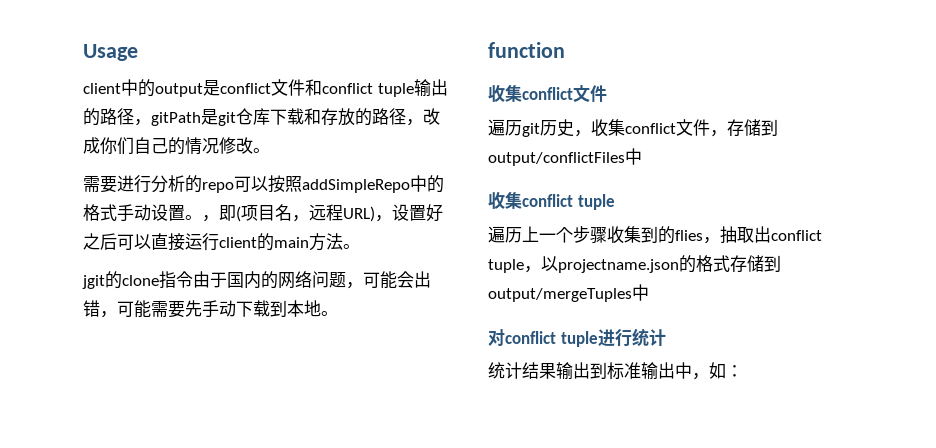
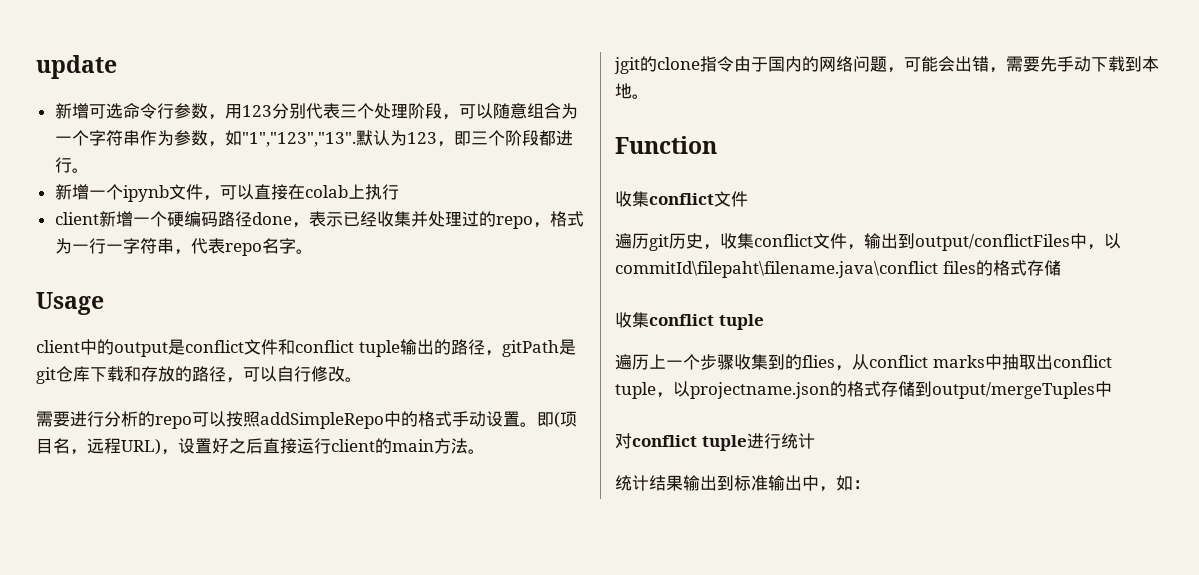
+ update
+ 新增可选命令行参数，用123分别代表三个处理阶段，可以随意组合为一个字符串作为参数，如"1","123","13".默认为123，即三个阶段都进行。
+ 新增一个ipynb文件，可以直接在colab上执行
+ client新增一个硬编码路径done，表示已经收集并处理过的repo，格式为一行一字符串，代表repo名字。
- client中的output是conflict文件和conflict tuple输出的路径，gitPath是git仓库下载和存放的路径，改成你们自己的情况修改。
+ client中的output是conflict文件和conflict tuple输出的路径，gitPath是git仓库下载和存放的路径，可以自行修改。
- ，即(项目名，远程URL)，设置好之后可以直接运行client的main方法。
+ 即(项目名，远程URL)，设置好之后直接运行client的main方法。
- jgit的clone指令由于国内的网络问题，可能会出错，可能需要先手动下载到本地。
+ jgit的clone指令由于国内的网络问题，可能会出错，需要先手动下载到本地。
- function
+ Function
- 遍历git历史，收集conflict文件，存储到output/conflictFiles中
+ 遍历git历史，收集conflict文件，输出到output/conflictFiles中，以commitId\filepaht\filename.java\conflict files的格式存储
- 遍历上一个步骤收集到的flies，抽取出conflict tuple，以projectname.json的格式存储到output/mergeTuples中
+ 遍历上一个步骤收集到的flies，从conflict marks中抽取出conflict tuple，以projectname.json的格式存储到output/mergeTuples中

